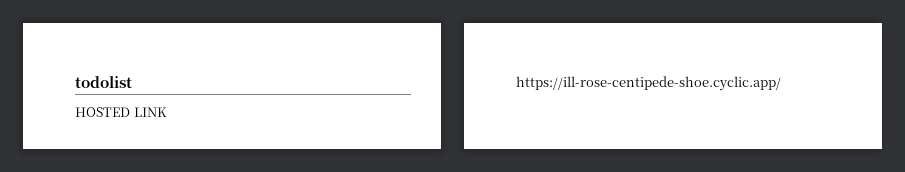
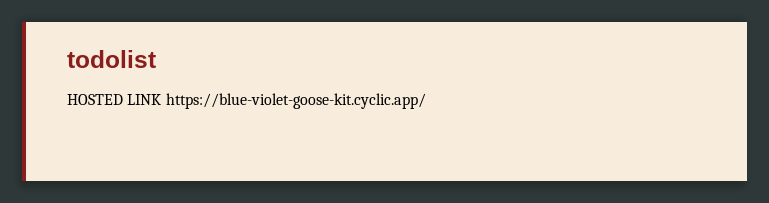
- HOSTED LINK https://ill-rose-centipede-shoe.cyclic.app/
+ HOSTED LINK https://blue-violet-goose-kit.cyclic.app/

